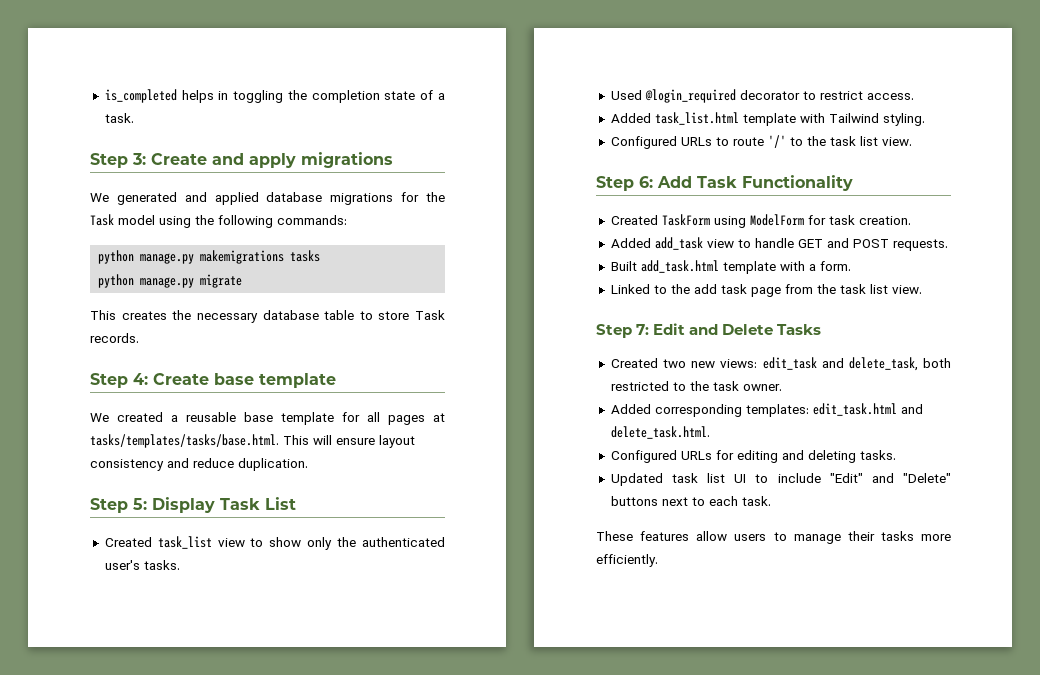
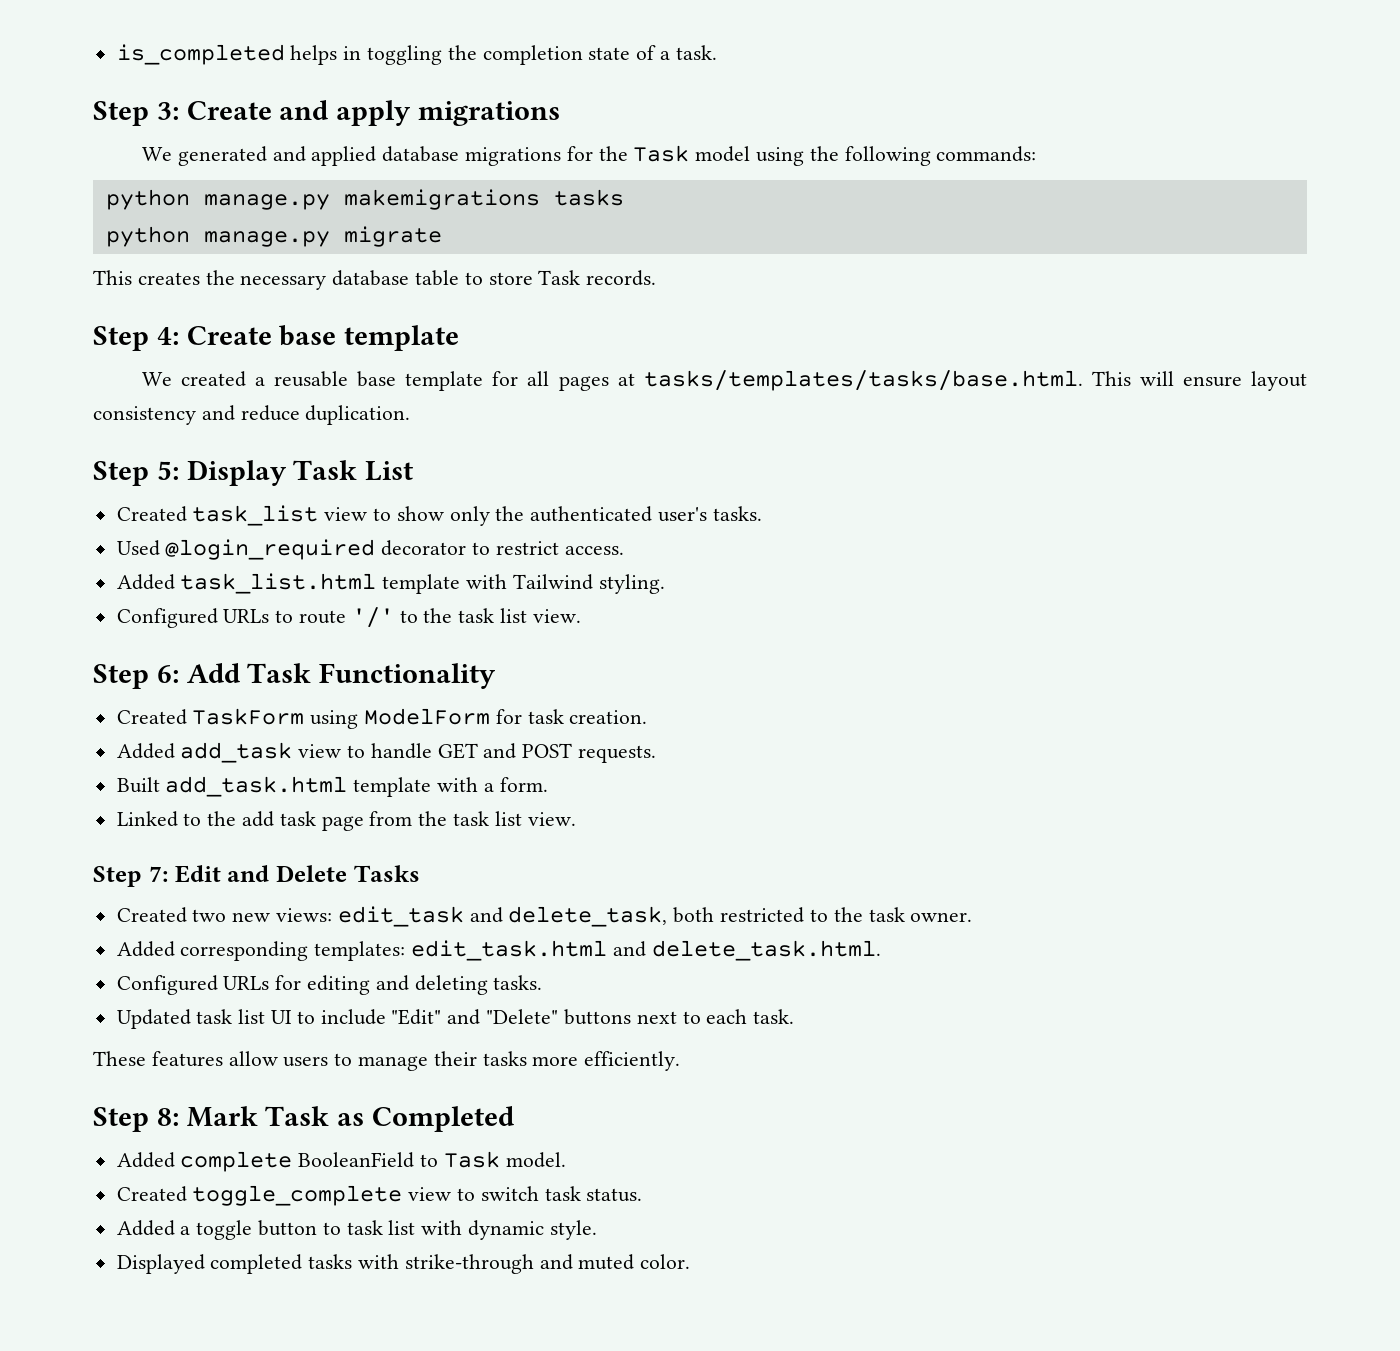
+ Step 8: Mark Task as Completed
+ Added complete BooleanField to Task model.
+ Created toggle_complete view to switch task status.
+ Added a toggle button to task list with dynamic style.
+ Displayed completed tasks with strike-through and muted color.

